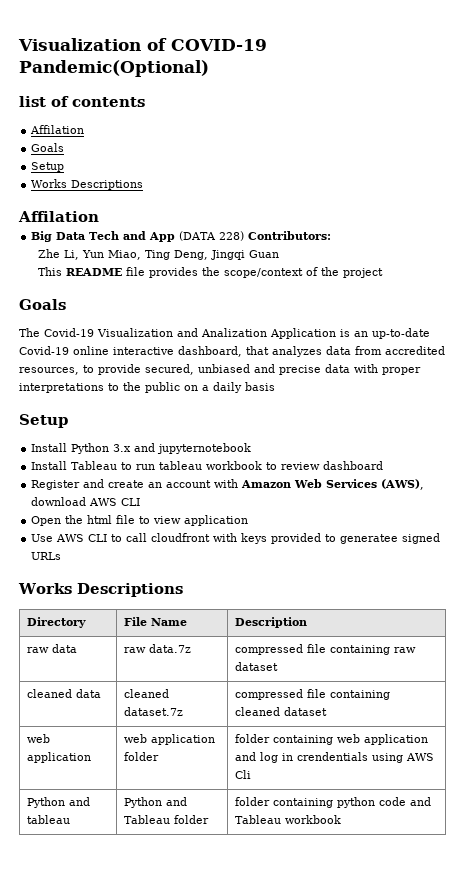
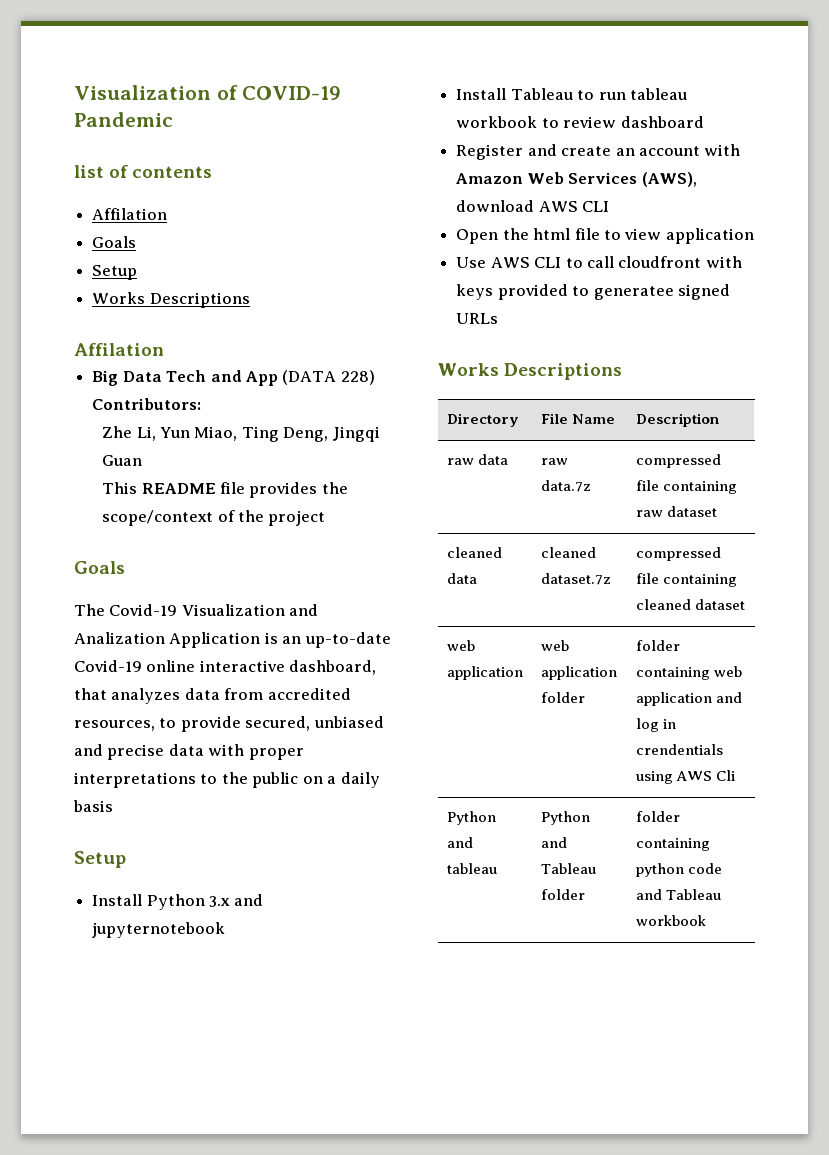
- Visualization of COVID-19 Pandemic(Optional)
+ Visualization of COVID-19 Pandemic

